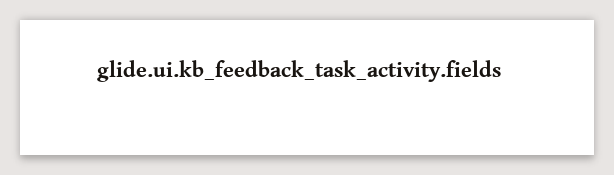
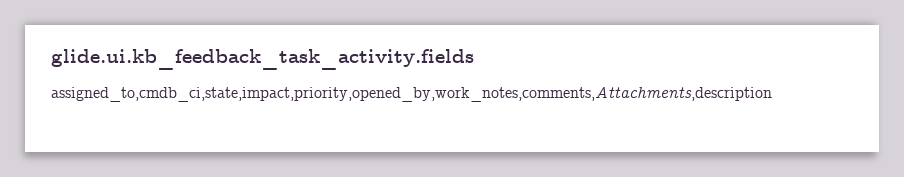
+ assigned_to,cmdb_ci,state,impact,priority,opened_by,work_notes,comments,Attachments,description

